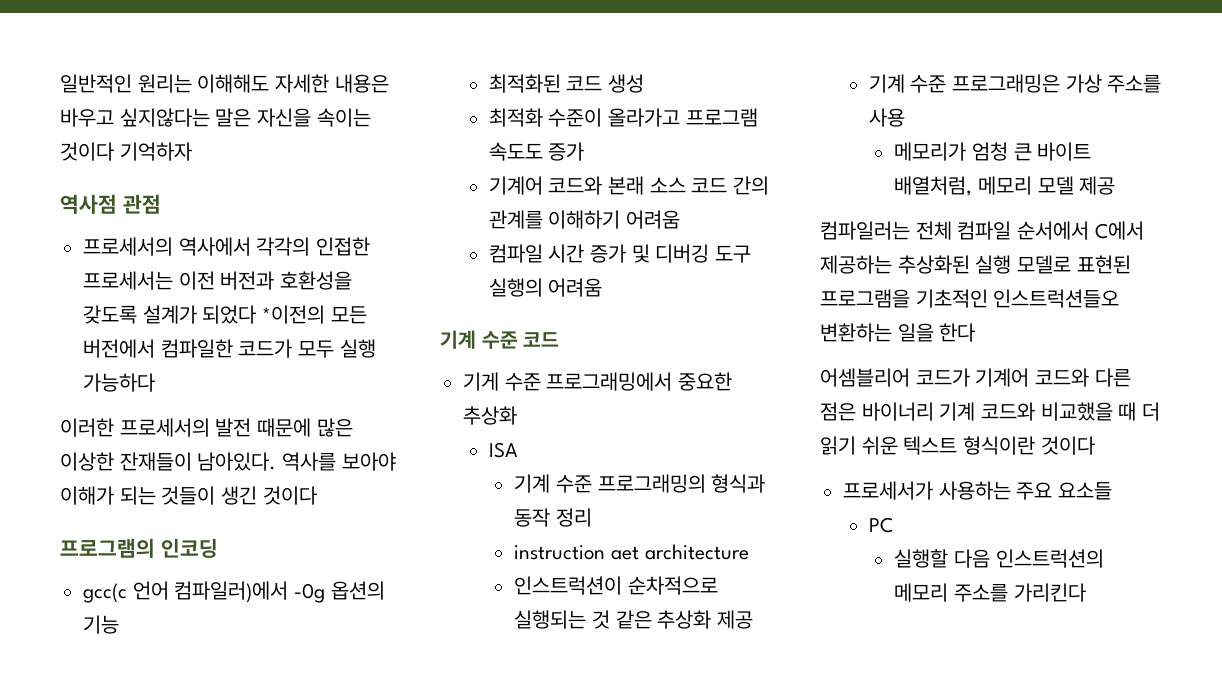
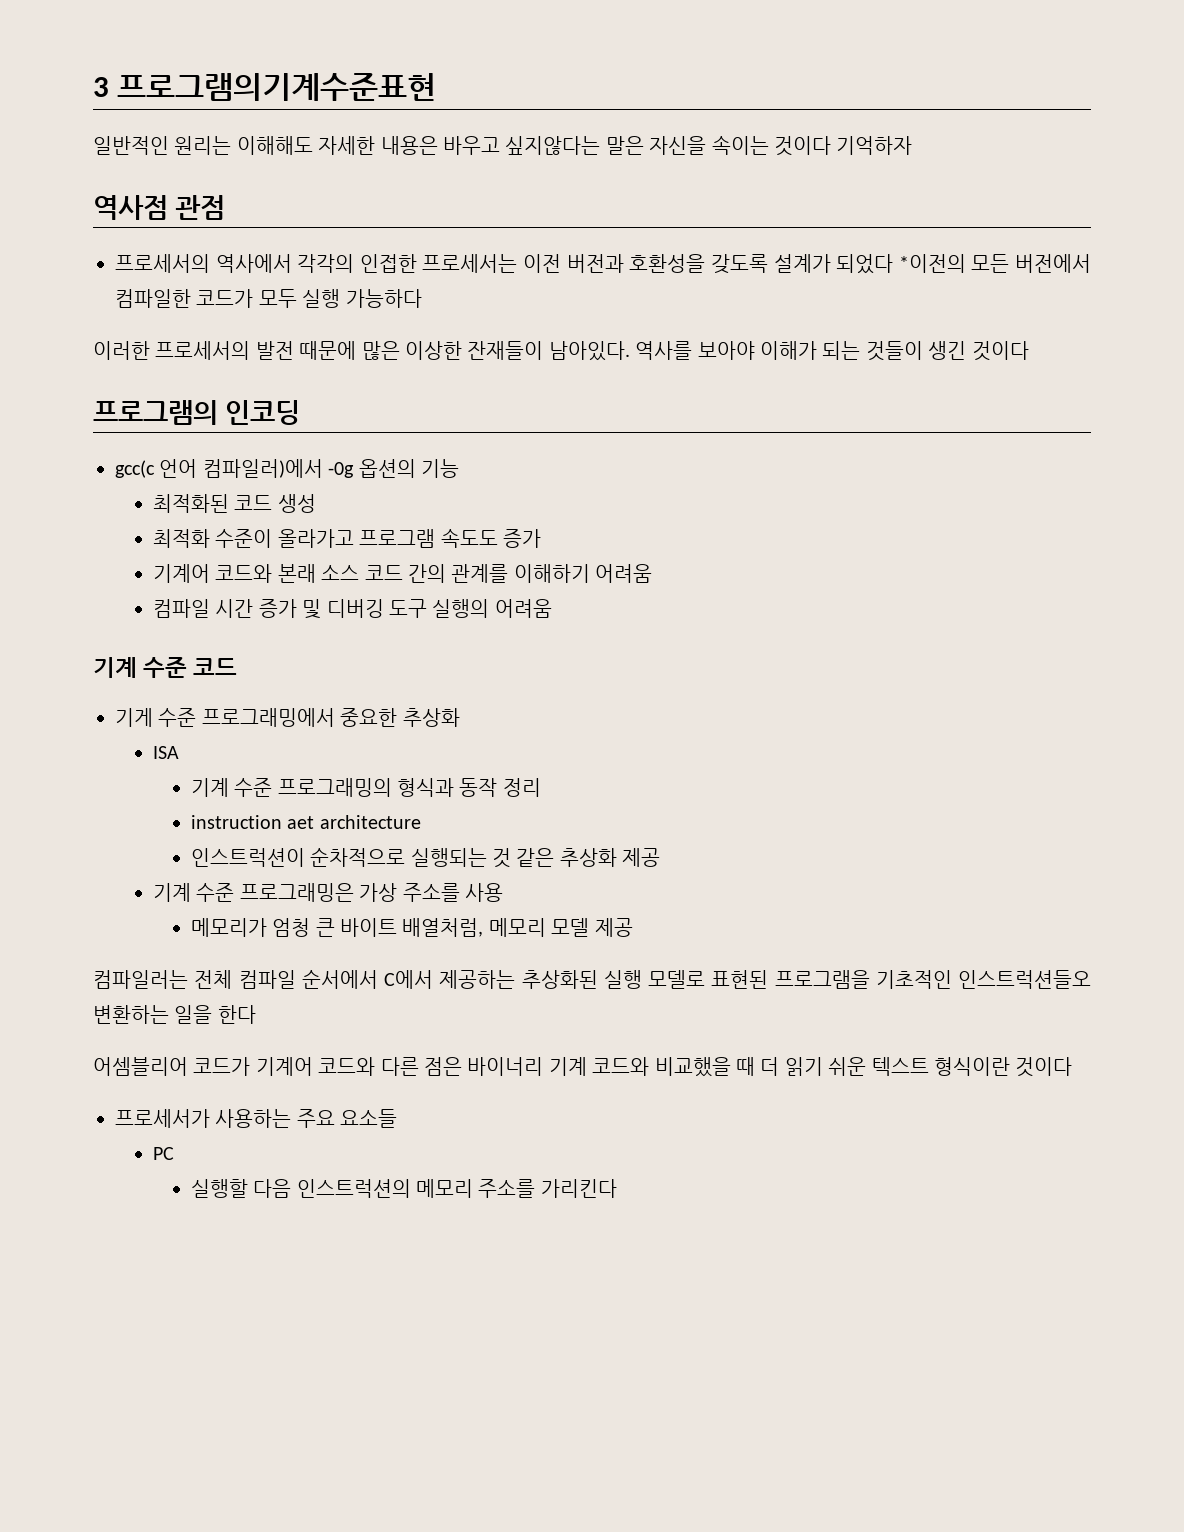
+ 3 프로그램의기계수준표현

